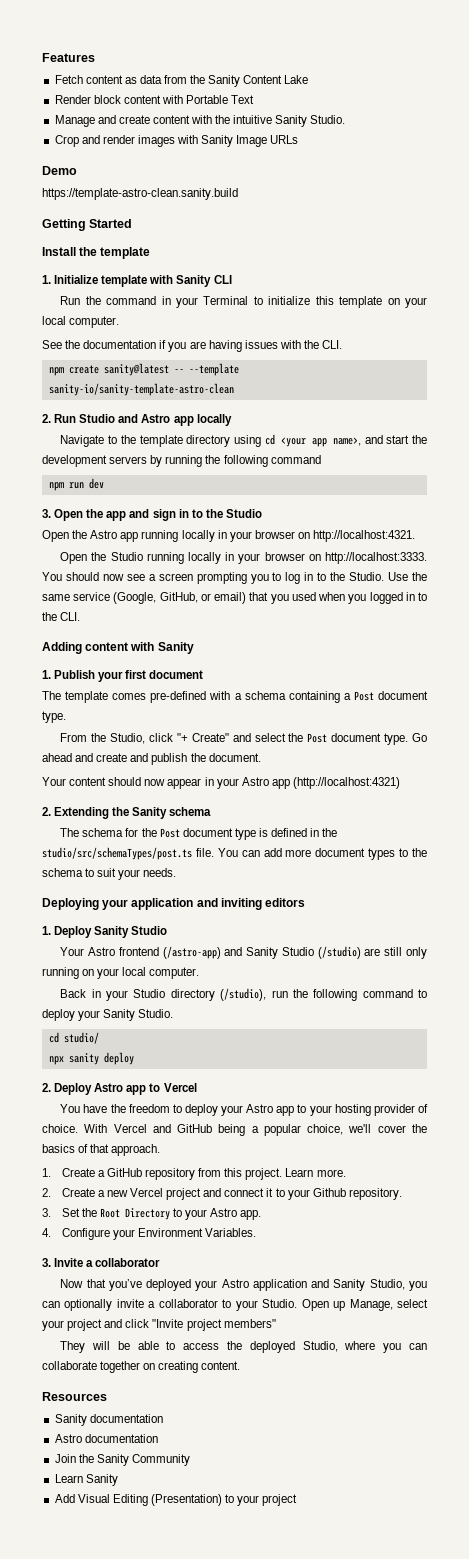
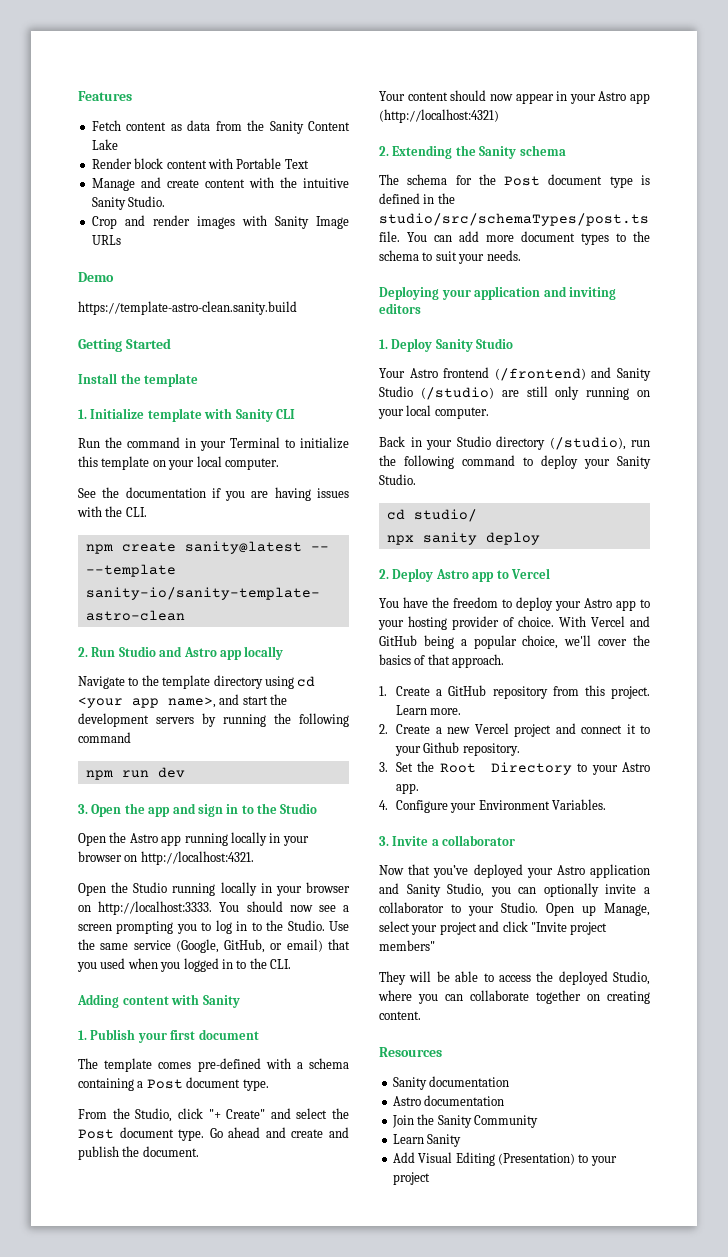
- Your Astro frontend (/astro-app) and Sanity Studio (/studio) are still only running on your local computer.
+ Your Astro frontend (/frontend) and Sanity Studio (/studio) are still only running on your local computer.

